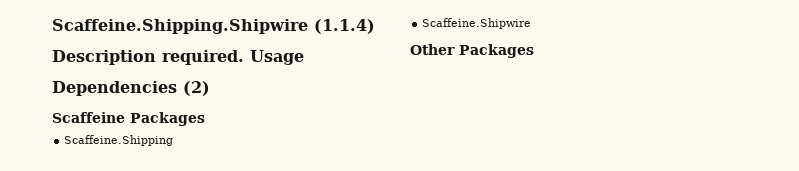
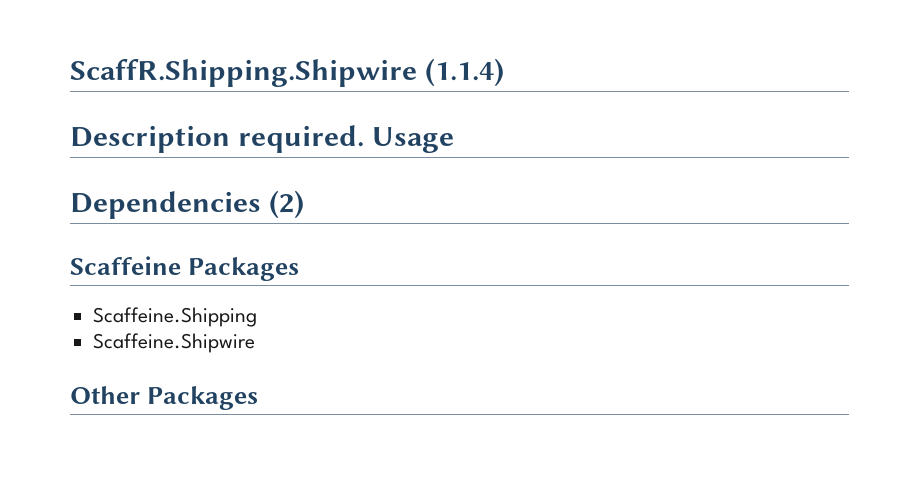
- Scaffeine.Shipping.Shipwire (1.1.4)
+ ScaffR.Shipping.Shipwire (1.1.4)

